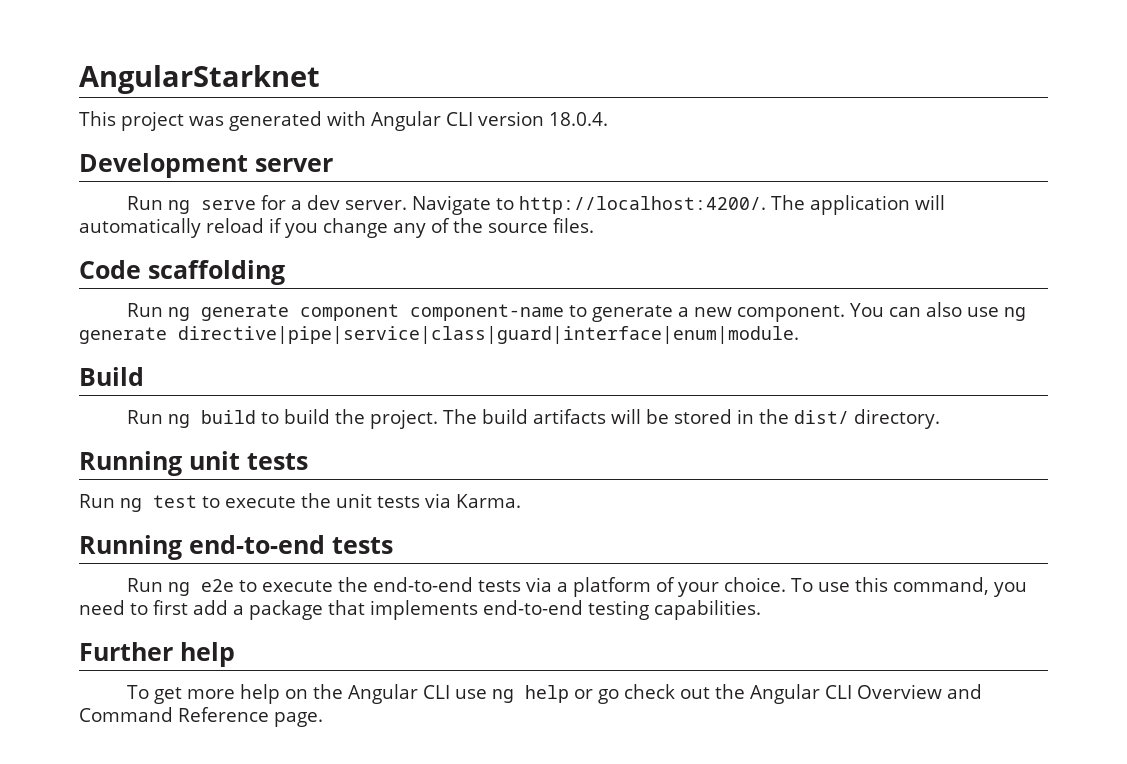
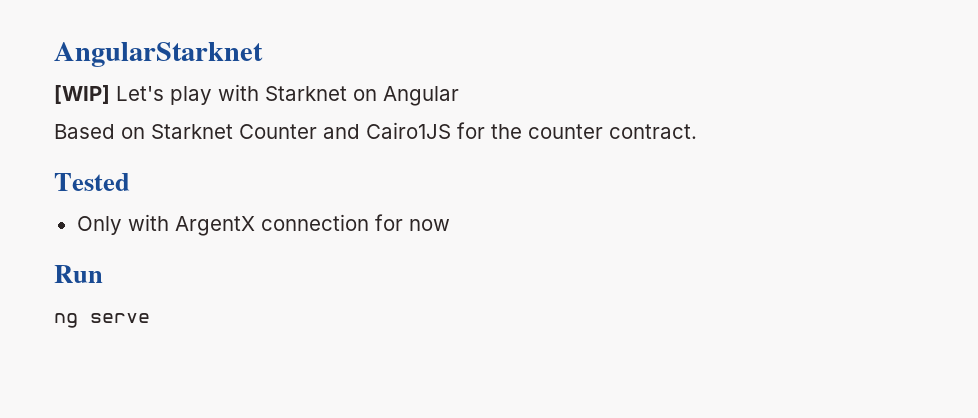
- This project was generated with Angular CLI version 18.0.4.
- Development server
- Run ng serve for a dev server. Navigate to http://localhost:4200/. The application will automatically reload if you change any of the source files.
- Code scaffolding
- Run ng generate component component-name to generate a new component. You can also use ng generate directive|pipe|service|class|guard|interface|enum|module.
- Build
- Run ng build to build the project. The build artifacts will be stored in the dist/ directory.
- Running unit tests
- Run ng test to execute the unit tests via Karma.
- Running end-to-end tests
- Run ng e2e to execute the end-to-end tests via a platform of your choice. To use this command, you need to first add a package that implements end-to-end testing capabilities.
- Further help
- To get more help on the Angular CLI use ng help or go check out the Angular CLI Overview and Command Reference page.
+ [WIP] Let's play with Starknet on Angular
+ Based on Starknet Counter and Cairo1JS for the counter contract.
+ Tested
+ Only with ArgentX connection for now
+ Run
+ ng serve

